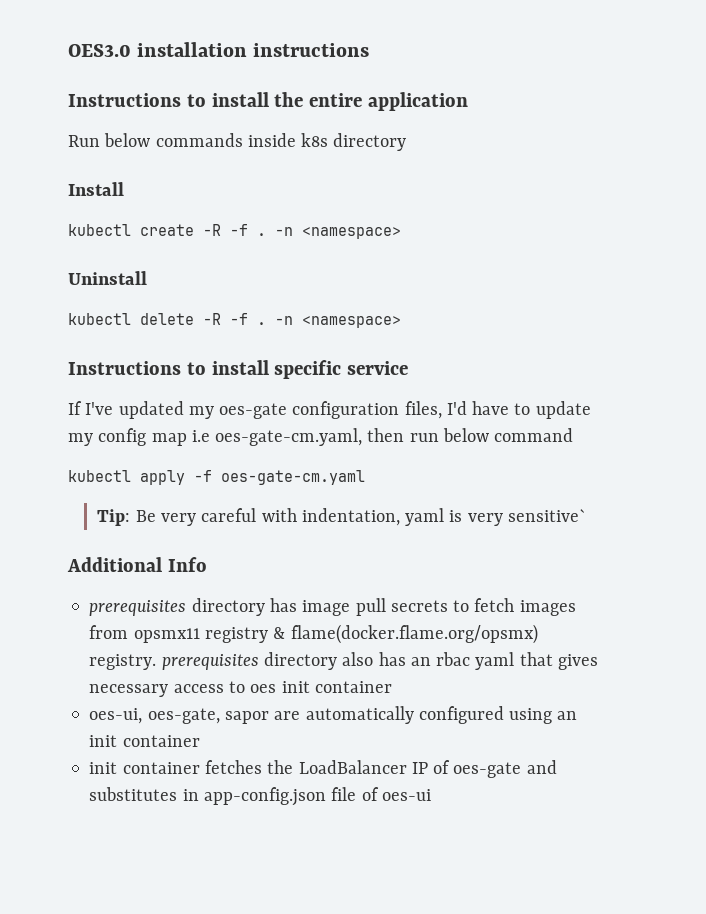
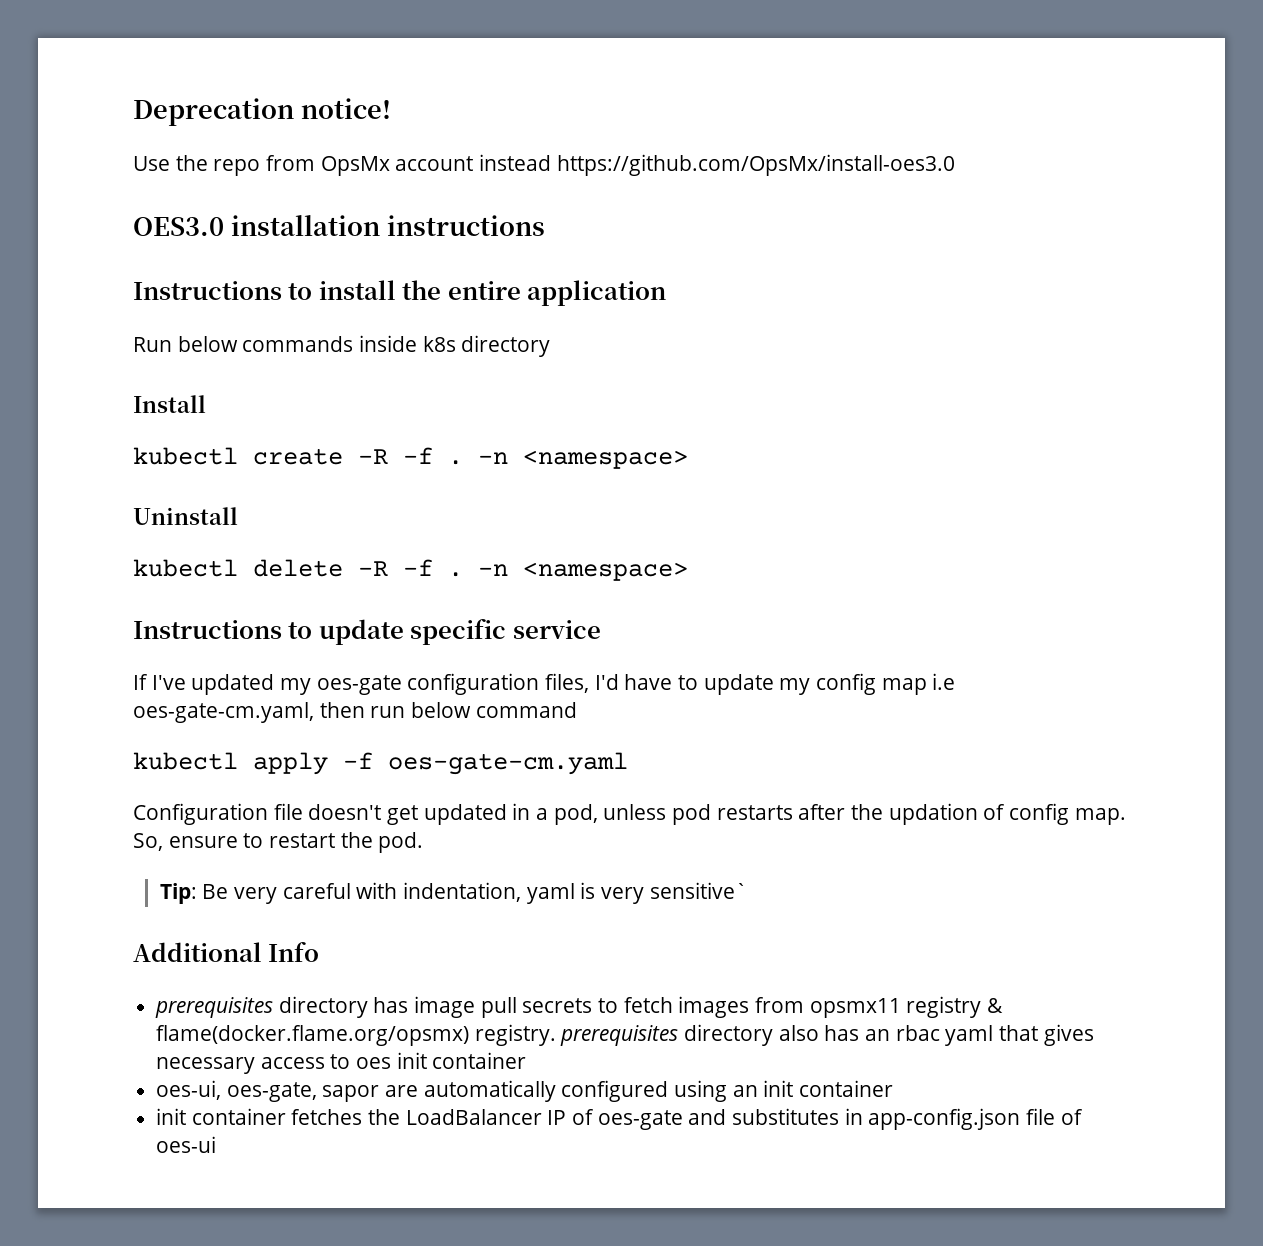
+ Deprecation notice!
+ Use the repo from OpsMx account instead https://github.com/OpsMx/install-oes3.0
- Instructions to install specific service
+ Instructions to update specific service
+ Configuration file doesn't get updated in a pod, unless pod restarts after the updation of config map. So, ensure to restart the pod.

